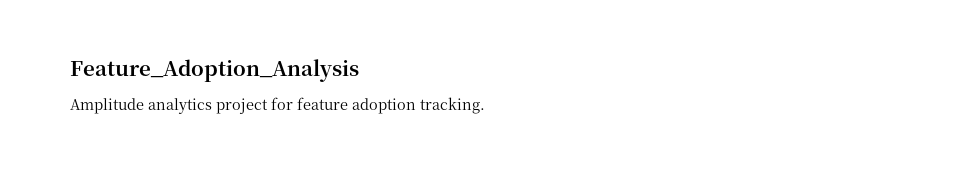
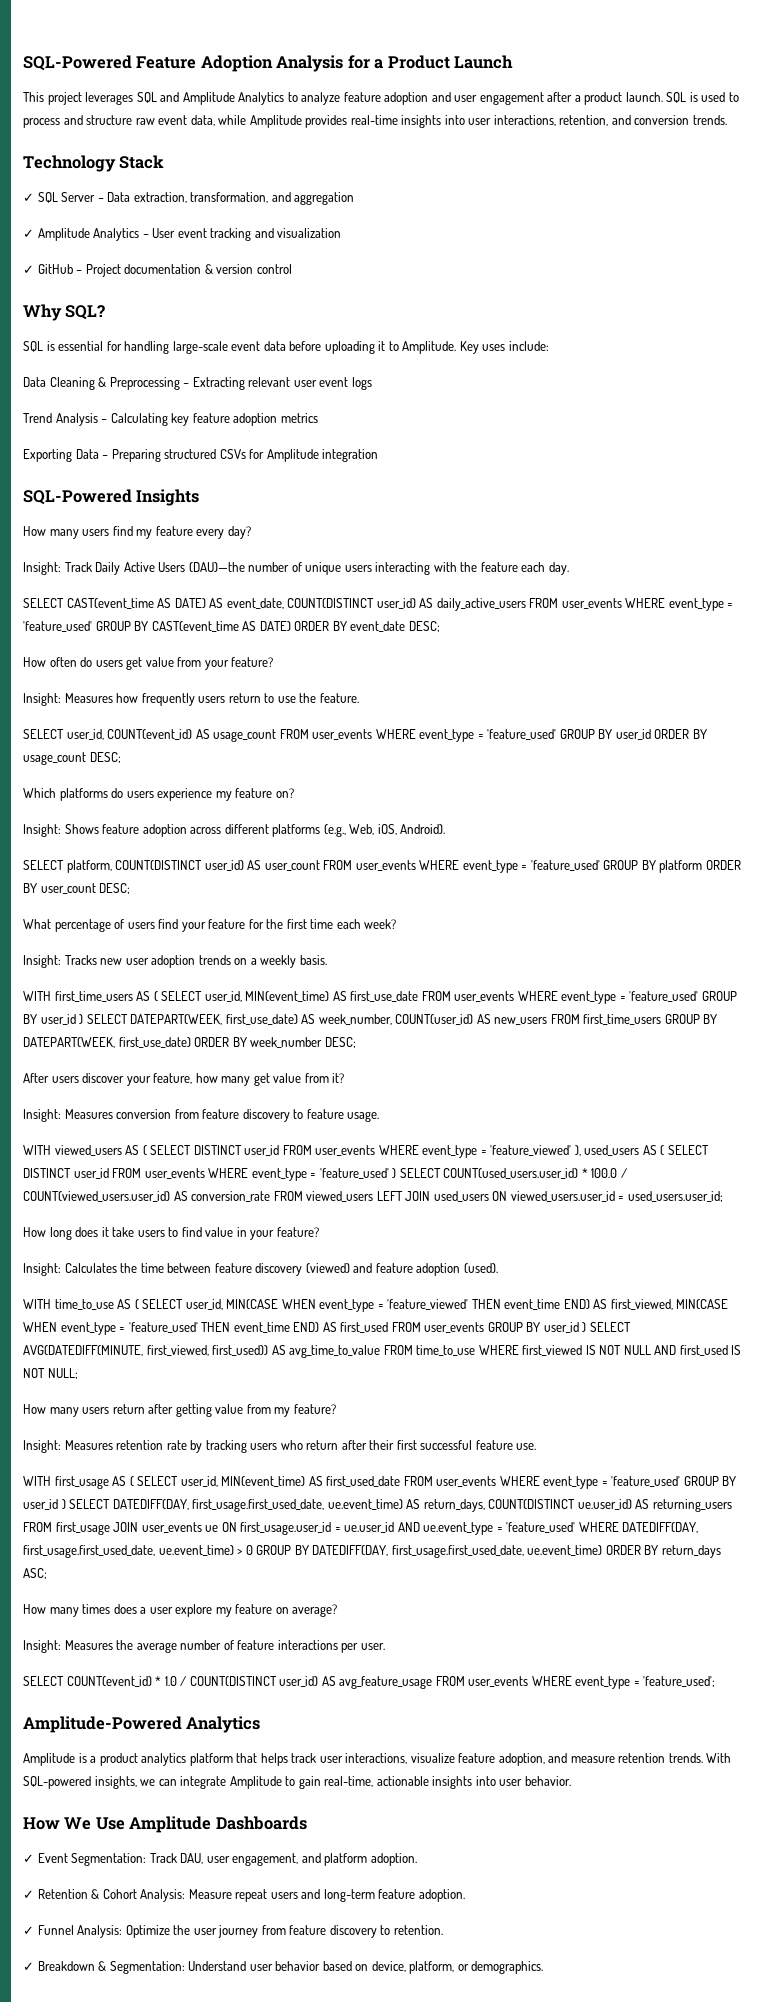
- Feature_Adoption_Analysis
- Amplitude analytics project for feature adoption tracking.
+ SQL-Powered Feature Adoption Analysis for a Product Launch
+ This project leverages SQL and Amplitude Analytics to analyze feature adoption and user engagement after a product launch. SQL is used to process and structure raw event data, while Amplitude provides real-time insights into user interactions, retention, and conversion trends.
+ Technology Stack
+ ✓ SQL Server – Data extraction, transformation, and aggregation
+ ✓ Amplitude Analytics – User event tracking and visualization
+ ✓ GitHub – Project documentation & version control
+ Why SQL?
+ SQL is essential for handling large-scale event data before uploading it to Amplitude. Key uses include:
+ Data Cleaning & Preprocessing – Extracting relevant user event logs
+ Trend Analysis – Calculating key feature adoption metrics
+ Exporting Data – Preparing structured CSVs for Amplitude integration
+ SQL-Powered Insights
+ How many users find my feature every day?
+ Insight: Track Daily Active Users (DAU)—the number of unique users interacting with the feature each day.
+ SELECT CAST(event_time AS DATE) AS event_date, COUNT(DISTINCT user_id) AS daily_active_users FROM user_events WHERE event_type = 'feature_used' GROUP BY CAST(event_time AS DATE) ORDER BY event_date DESC;
+ How often do users get value from your feature?
+ Insight: Measures how frequently users return to use the feature.
+ SELECT user_id, COUNT(event_id) AS usage_count FROM user_events WHERE event_type = 'feature_used' GROUP BY user_id ORDER BY usage_count DESC;
+ Which platforms do users experience my feature on?
+ Insight: Shows feature adoption across different platforms (e.g., Web, iOS, Android).
+ SELECT platform, COUNT(DISTINCT user_id) AS user_count FROM user_events WHERE event_type = 'feature_used' GROUP BY platform ORDER BY user_count DESC;
+ What percentage of users find your feature for the first time each week?
+ Insight: Tracks new user adoption trends on a weekly basis.
+ WITH first_time_users AS ( SELECT user_id, MIN(event_time) AS first_use_date FROM user_events WHERE event_type = 'feature_used' GROUP BY user_id ) SELECT DATEPART(WEEK, first_use_date) AS week_number, COUNT(user_id) AS new_users FROM first_time_users GROUP BY DATEPART(WEEK, first_use_date) ORDER BY week_number DESC;
+ After users discover your feature, how many get value from it?
+ Insight: Measures conversion from feature discovery to feature usage.
+ WITH viewed_users AS ( SELECT DISTINCT user_id FROM user_events WHERE event_type = 'feature_viewed' ), used_users AS ( SELECT DISTINCT user_id FROM user_events WHERE event_type = 'feature_used' ) SELECT COUNT(used_users.user_id) * 100.0 / COUNT(viewed_users.user_id) AS conversion_rate FROM viewed_users LEFT JOIN used_users ON viewed_users.user_id = used_users.user_id;
+ How long does it take users to find value in your feature?
+ Insight: Calculates the time between feature discovery (viewed) and feature adoption (used).
+ WITH time_to_use AS ( SELECT user_id, MIN(CASE WHEN event_type = 'feature_viewed' THEN event_time END) AS first_viewed, MIN(CASE WHEN event_type = 'feature_used' THEN event_time END) AS first_used FROM user_events GROUP BY user_id ) SELECT AVG(DATEDIFF(MINUTE, first_viewed, first_used)) AS avg_time_to_value FROM time_to_use WHERE first_viewed IS NOT NULL AND first_used IS NOT NULL;
+ How many users return after getting value from my feature?
+ Insight: Measures retention rate by tracking users who return after their first successful feature use.
+ WITH first_usage AS ( SELECT user_id, MIN(event_time) AS first_used_date FROM user_events WHERE event_type = 'feature_used' GROUP BY user_id ) SELECT DATEDIFF(DAY, first_usage.first_used_date, ue.event_time) AS return_days, COUNT(DISTINCT ue.user_id) AS returning_users FROM first_usage JOIN user_events ue ON first_usage.user_id = ue.user_id AND ue.event_type = 'feature_used' WHERE DATEDIFF(DAY, first_usage.first_used_date, ue.event_time) > 0 GROUP BY DATEDIFF(DAY, first_usage.first_used_date, ue.event_time) ORDER BY return_days ASC;
+ How many times does a user explore my feature on average?
+ Insight: Measures the average number of feature interactions per user.
+ SELECT COUNT(event_id) * 1.0 / COUNT(DISTINCT user_id) AS avg_feature_usage FROM user_events WHERE event_type = 'feature_used';
+ Amplitude-Powered Analytics
+ Amplitude is a product analytics platform that helps track user interactions, visualize feature adoption, and measure retention trends. With SQL-powered insights, we can integrate Amplitude to gain real-time, actionable insights into user behavior.
+ How We Use Amplitude Dashboards
+ ✓ Event Segmentation: Track DAU, user engagement, and platform adoption.
+ ✓ Retention & Cohort Analysis: Measure repeat users and long-term feature adoption.
+ ✓ Funnel Analysis: Optimize the user journey from feature discovery to retention.
+ ✓ Breakdown & Segmentation: Understand user behavior based on device, platform, or demographics.

